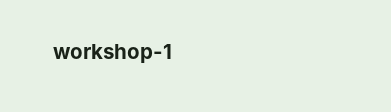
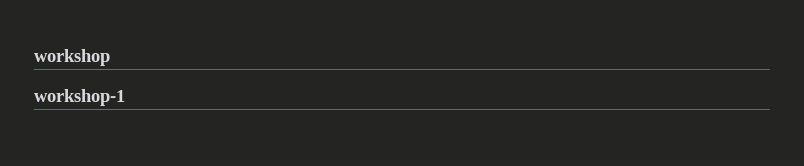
+ workshop

